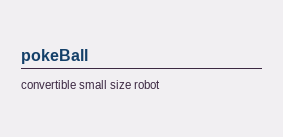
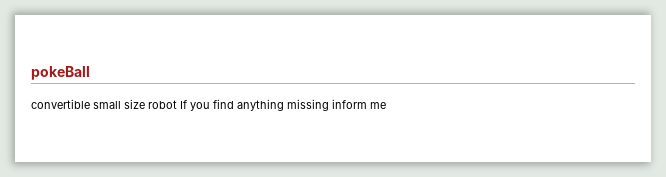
- convertible small size robot
+ convertible small size robot If you find anything missing inform me

